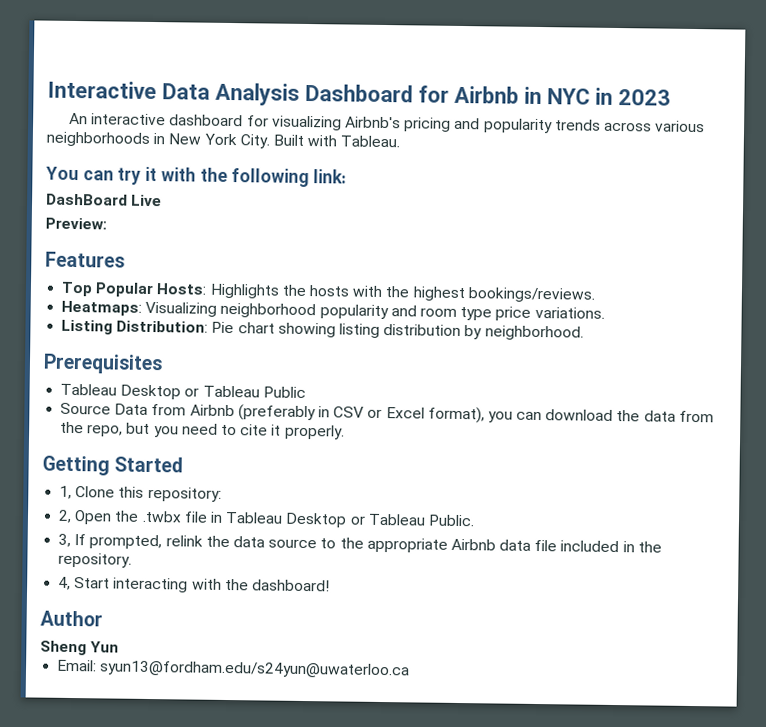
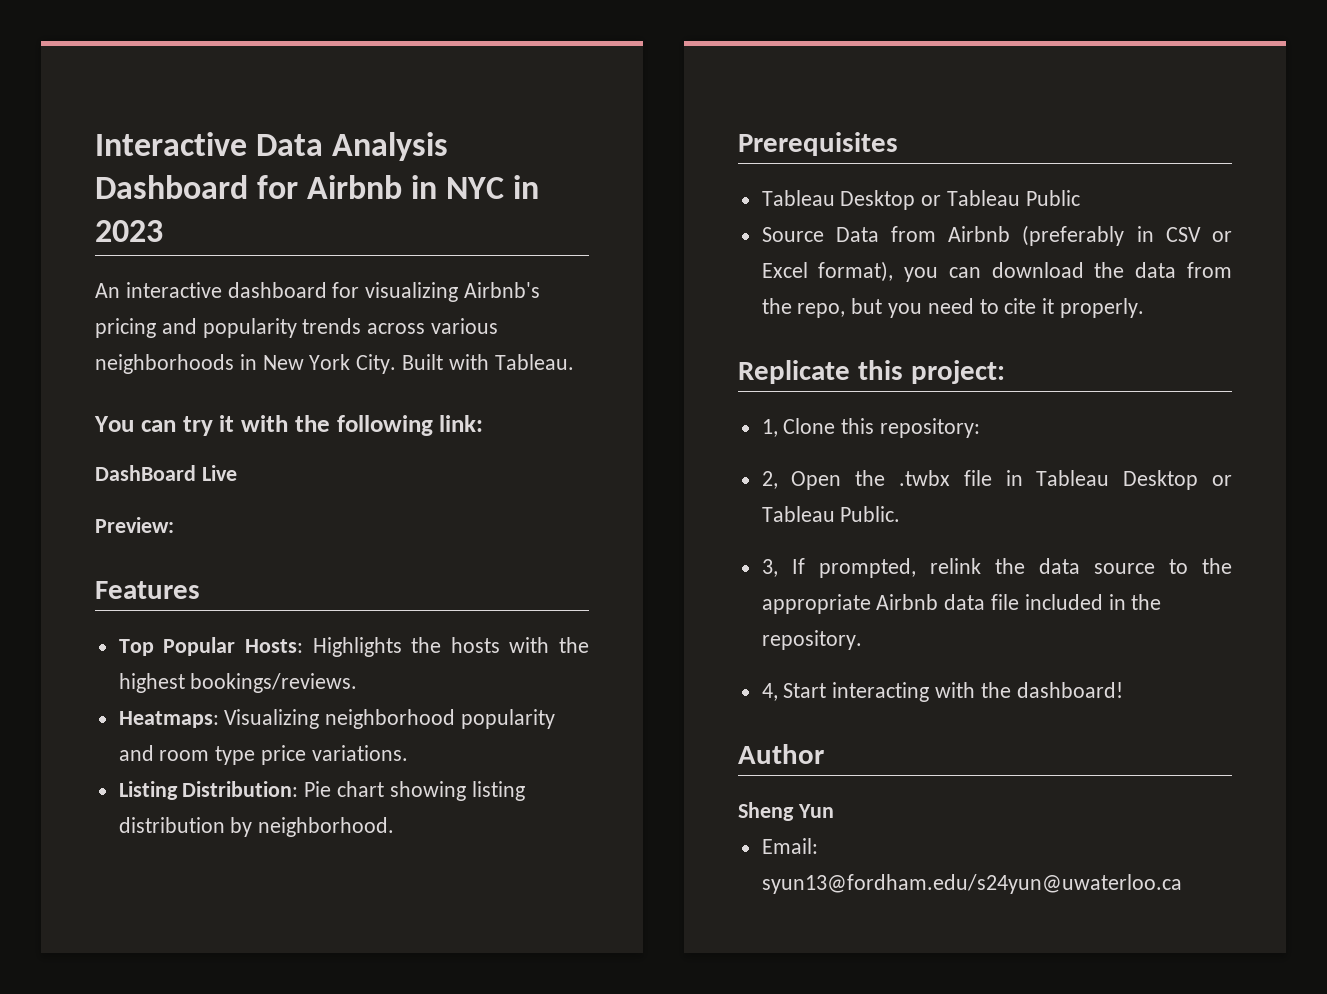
- Getting Started
+ Replicate this project:

